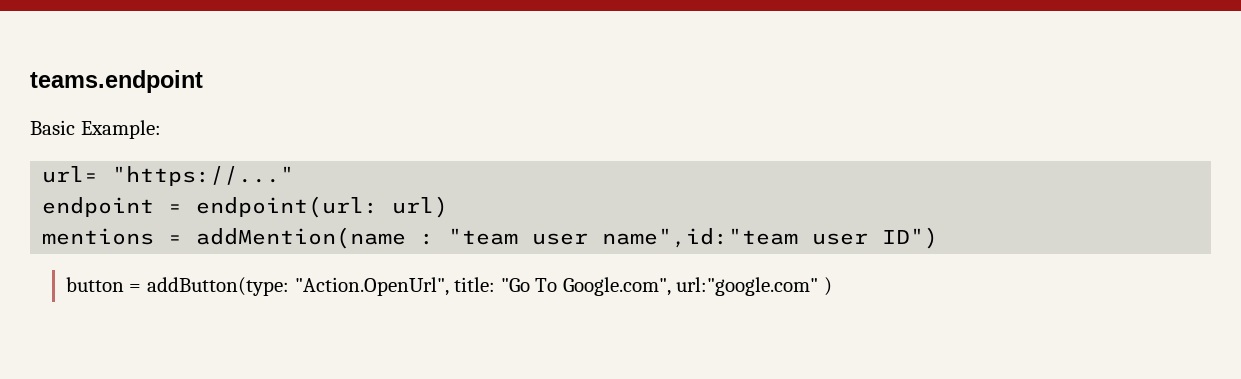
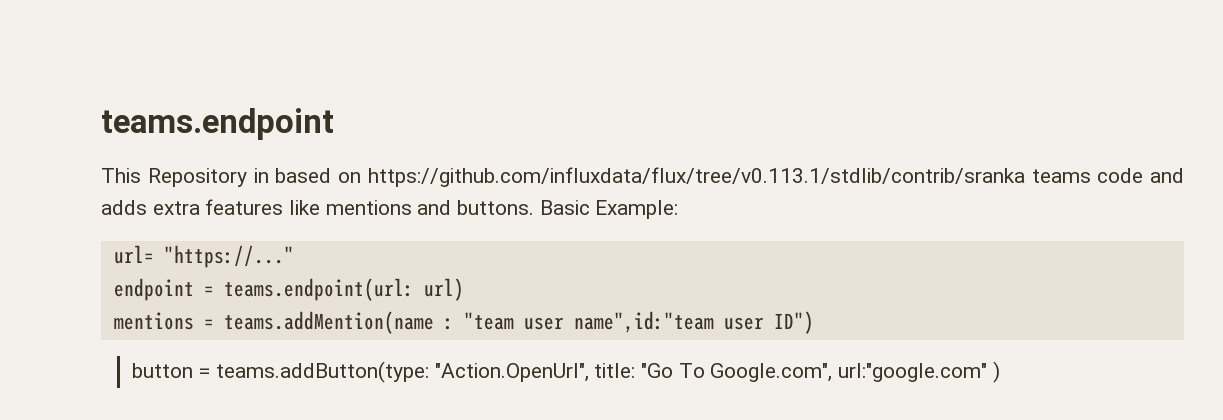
+ This Repository in based on https://github.com/influxdata/flux/tree/v0.113.1/stdlib/contrib/sranka teams code and adds extra features like mentions and buttons.
- endpoint = endpoint(url: url)
+ endpoint = teams.endpoint(url: url)
- mentions = addMention(name : "team user name",id:"team user ID")
+ mentions = teams.addMention(name : "team user name",id:"team user ID")
- button = addButton(type: "Action.OpenUrl", title: "Go To Google.com", url:"google.com" )
+ button = teams.addButton(type: "Action.OpenUrl", title: "Go To Google.com", url:"google.com" )

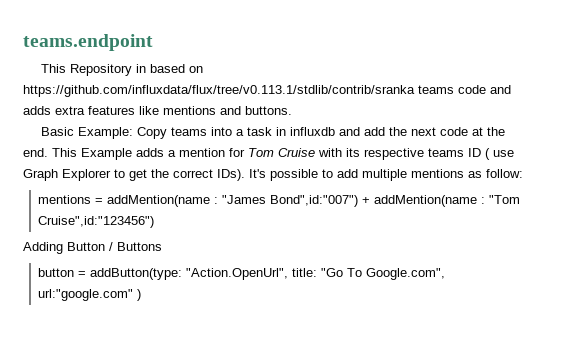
- This Repository in based on https://github.com/influxdata/flux/tree/v0.113.1/stdlib/contrib/sranka teams code and adds extra features like mentions and buttons. Basic Example:
- url= "https://..."
- endpoint = teams.endpoint(url: url)
- mentions = teams.addMention(name : "team user name",id:"team user ID")
+ This Repository in based on https://github.com/influxdata/flux/tree/v0.113.1/stdlib/contrib/sranka teams code and adds extra features like mentions and buttons.
+ Basic Example: Copy teams into a task in influxdb and add the next code at the end. This Example adds a mention for Tom Cruise with its respective teams ID ( use Graph Explorer to get the correct IDs). It's possible to add multiple mentions as follow:
+ mentions = addMention(name : "James Bond",id:"007") + addMention(name : "Tom Cruise",id:"123456")
+ Adding Button / Buttons
- button = teams.addButton(type: "Action.OpenUrl", title: "Go To Google.com", url:"google.com" )
+ button = addButton(type: "Action.OpenUrl", title: "Go To Google.com", url:"google.com" )

